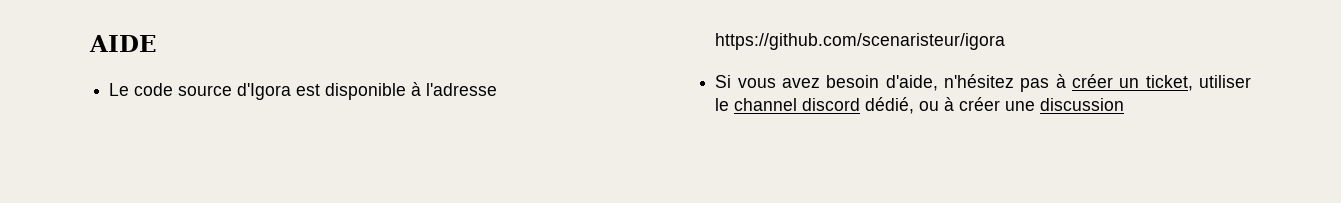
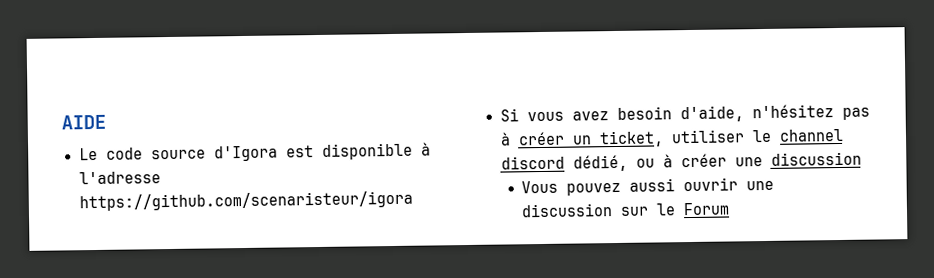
+ Vous pouvez aussi ouvrir une discussion sur le Forum

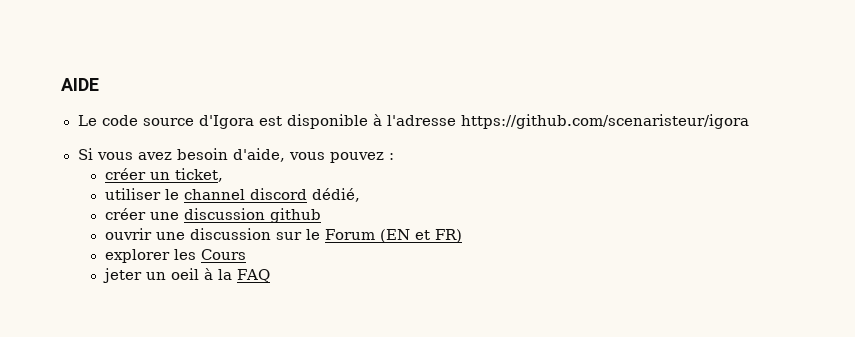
- Si vous avez besoin d'aide, n'hésitez pas à créer un ticket, utiliser le channel discord dédié, ou à créer une discussion
- Vous pouvez aussi ouvrir une discussion sur le Forum
+ Si vous avez besoin d'aide, vous pouvez :
+ créer un ticket,
+ utiliser le channel discord dédié,
+ créer une discussion github
+ ouvrir une discussion sur le Forum (EN et FR)
+ explorer les Cours
+ jeter un oeil à la FAQ

